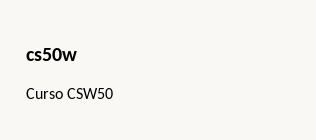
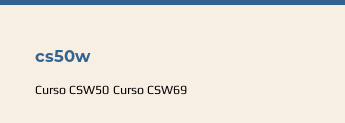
- Curso CSW50
+ Curso CSW50 Curso CSW69

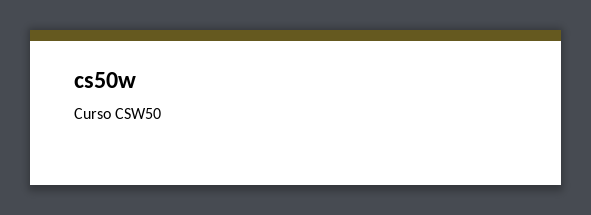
- Curso CSW50 Curso CSW69
+ Curso CSW50

